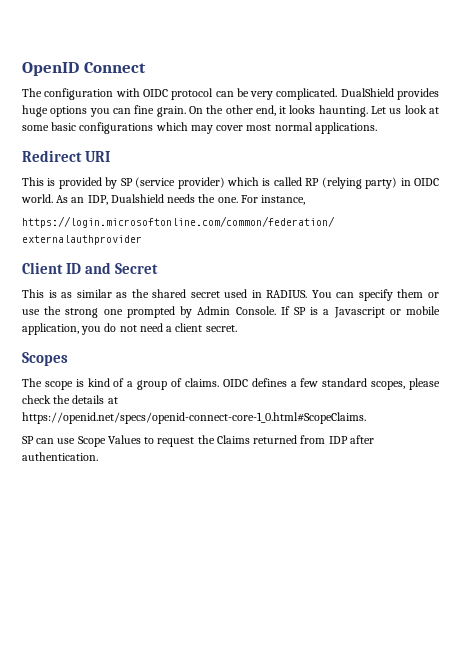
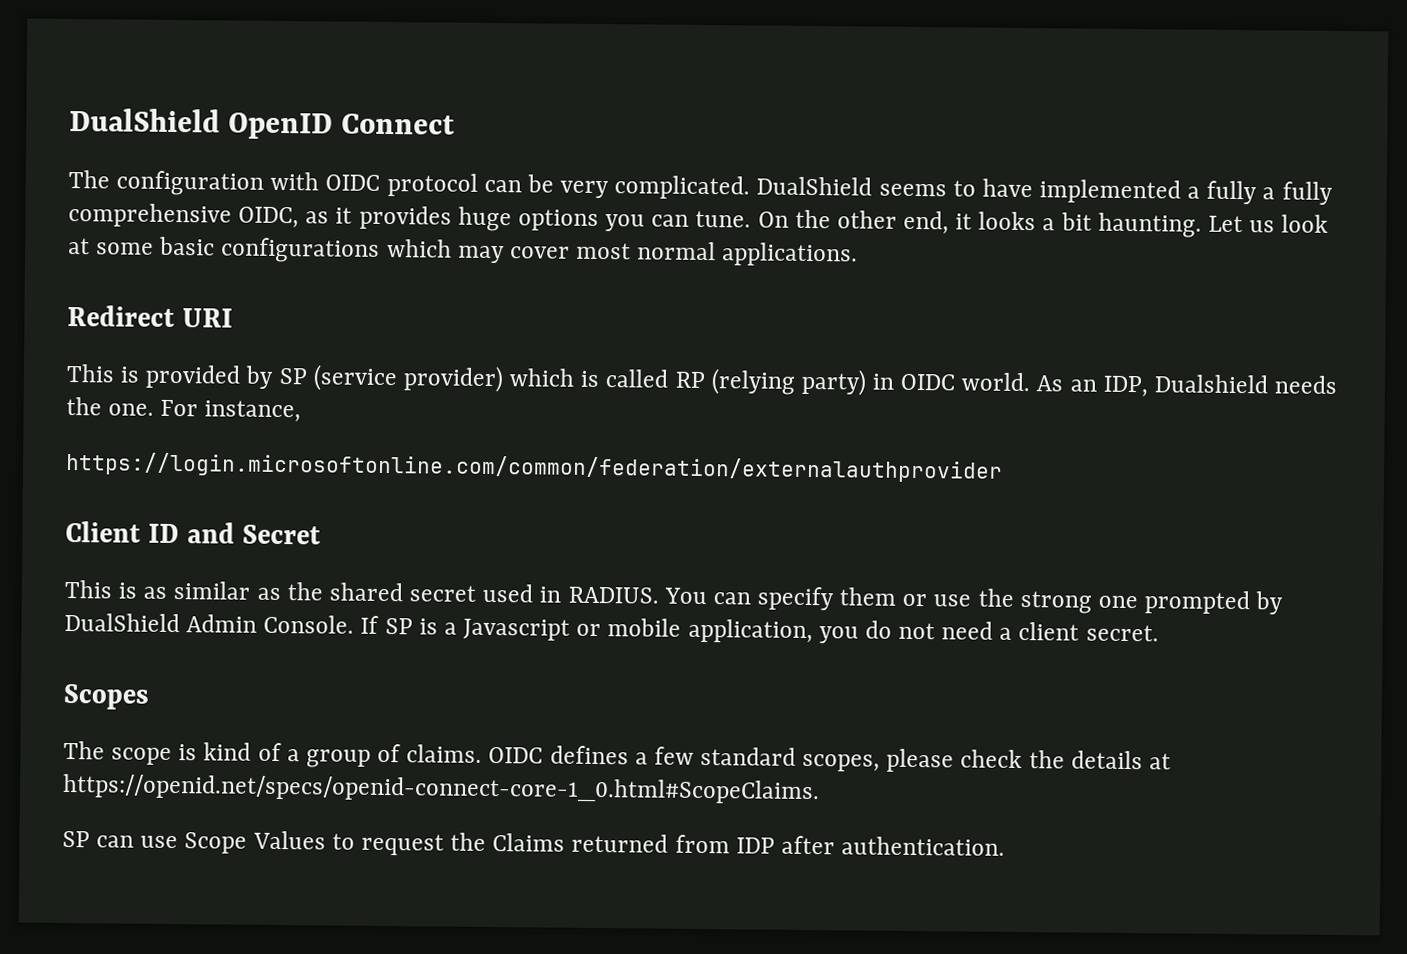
- OpenID Connect
+ DualShield OpenID Connect
- DualShield provides huge options you can fine grain.
+ DualShield seems to have implemented a fully a fully comprehensive OIDC, as it provides huge options you can tune.
- On the other end, it looks haunting.
+ On the other end, it looks a bit haunting.
- You can specify them or use the strong one prompted by Admin Console.
+ You can specify them or use the strong one prompted by DualShield Admin Console.

